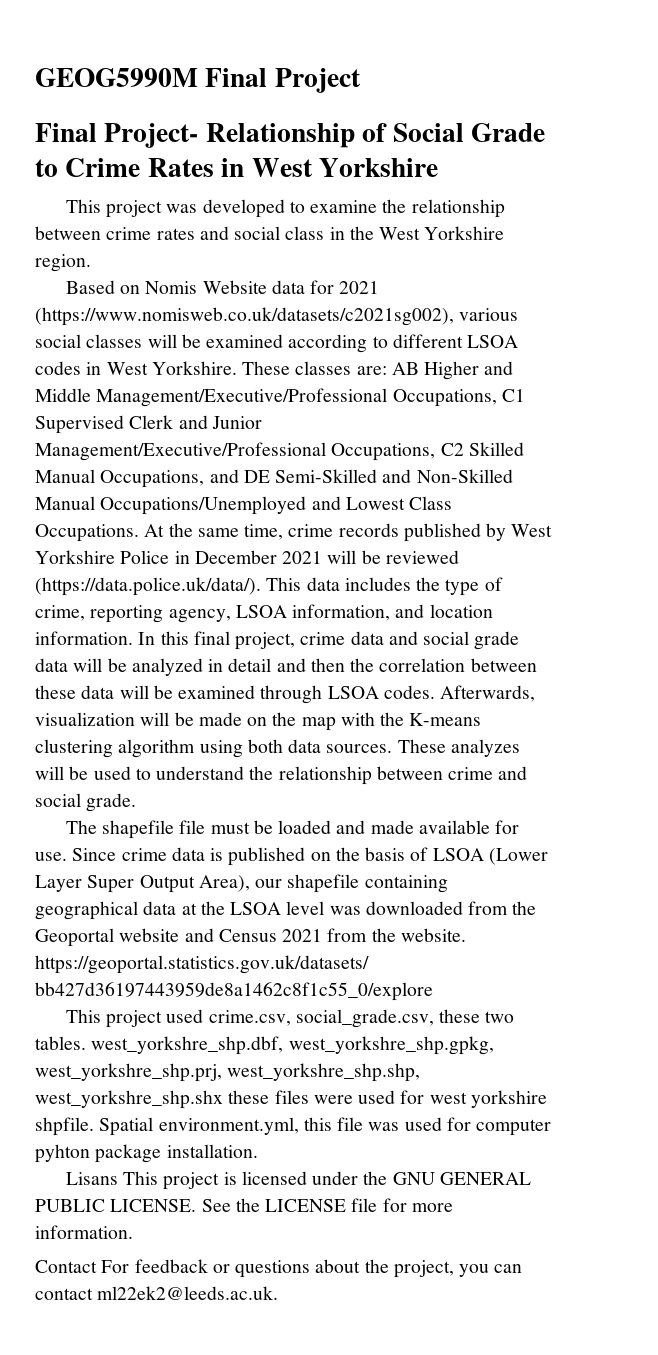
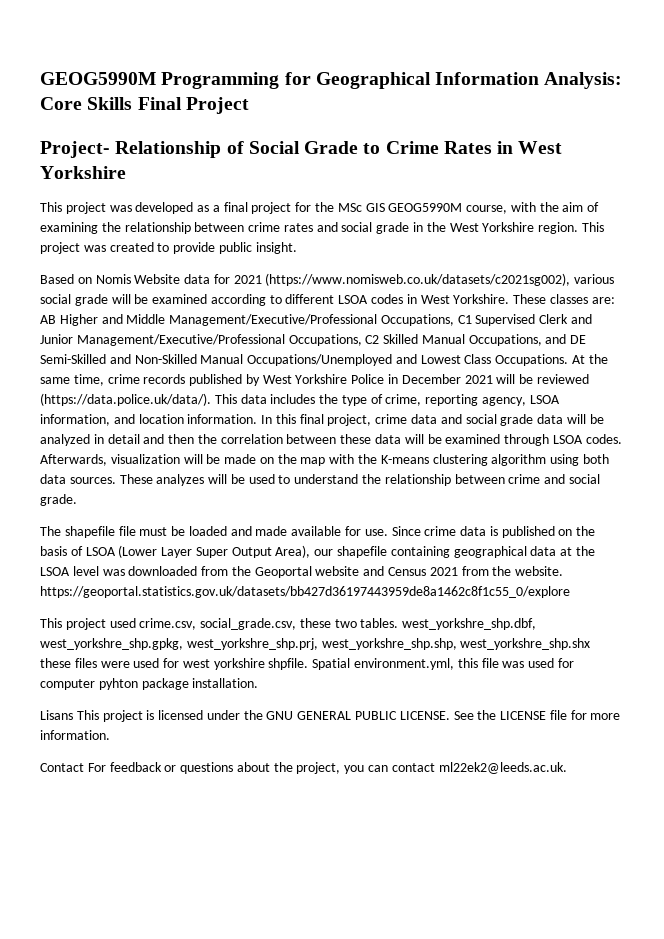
- GEOG5990M Final Project
+ GEOG5990M Programming for Geographical Information Analysis: Core Skills Final Project
- Final Project- Relationship of Social Grade to Crime Rates in West Yorkshire
+ Project- Relationship of Social Grade to Crime Rates in West Yorkshire
- This project was developed to examine the relationship between crime rates and social class in the West Yorkshire region.
+ This project was developed as a final project for the MSc GIS GEOG5990M course, with the aim of examining the relationship between crime rates and social grade in the West Yorkshire region. This project was created to provide public insight.
- Based on Nomis Website data for 2021 (https://www.nomisweb.co.uk/datasets/c2021sg002), various social classes will be examined according to different LSOA codes in West Yorkshire.
+ Based on Nomis Website data for 2021 (https://www.nomisweb.co.uk/datasets/c2021sg002), various social grade will be examined according to different LSOA codes in West Yorkshire.

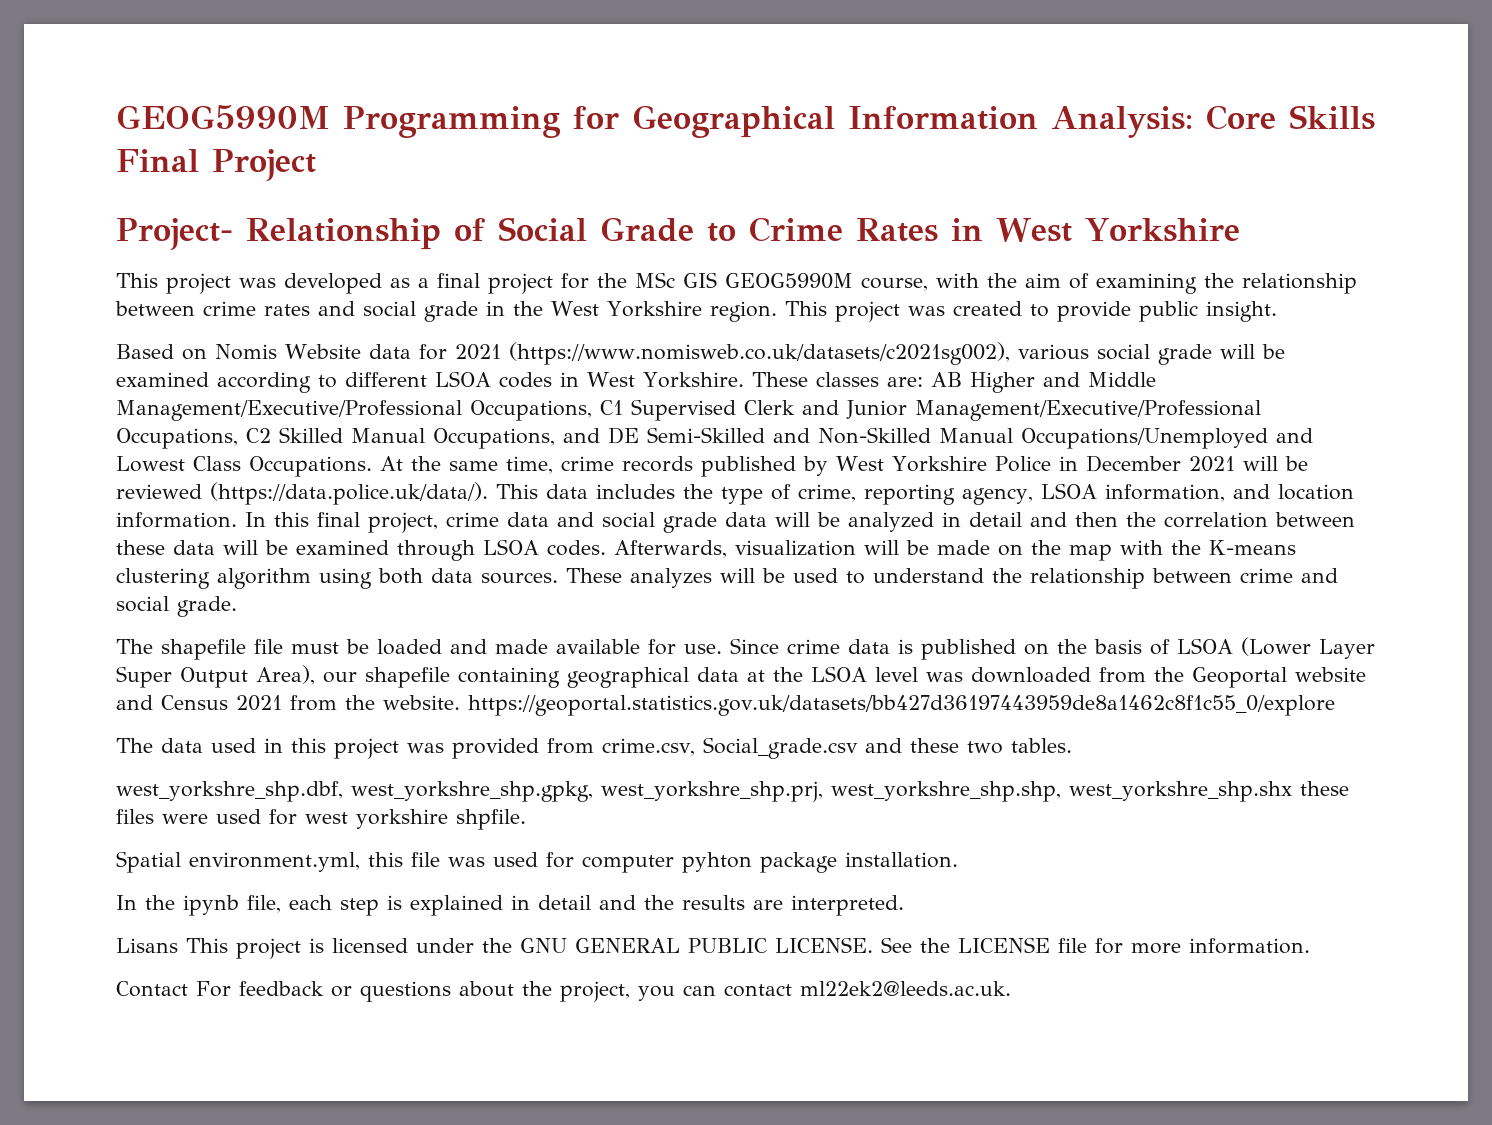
- This project used crime.csv, social_grade.csv, these two tables. west_yorkshre_shp.dbf, west_yorkshre_shp.gpkg, west_yorkshre_shp.prj, west_yorkshre_shp.shp, west_yorkshre_shp.shx these files were used for west yorkshire shpfile. Spatial environment.yml, this file was used for computer pyhton package installation.
+ The data used in this project was provided from crime.csv, Social_grade.csv and these two tables.
+ west_yorkshre_shp.dbf, west_yorkshre_shp.gpkg, west_yorkshre_shp.prj, west_yorkshre_shp.shp, west_yorkshre_shp.shx these files were used for west yorkshire shpfile.
+ Spatial environment.yml, this file was used for computer pyhton package installation.
+ In the ipynb file, each step is explained in detail and the results are interpreted.

